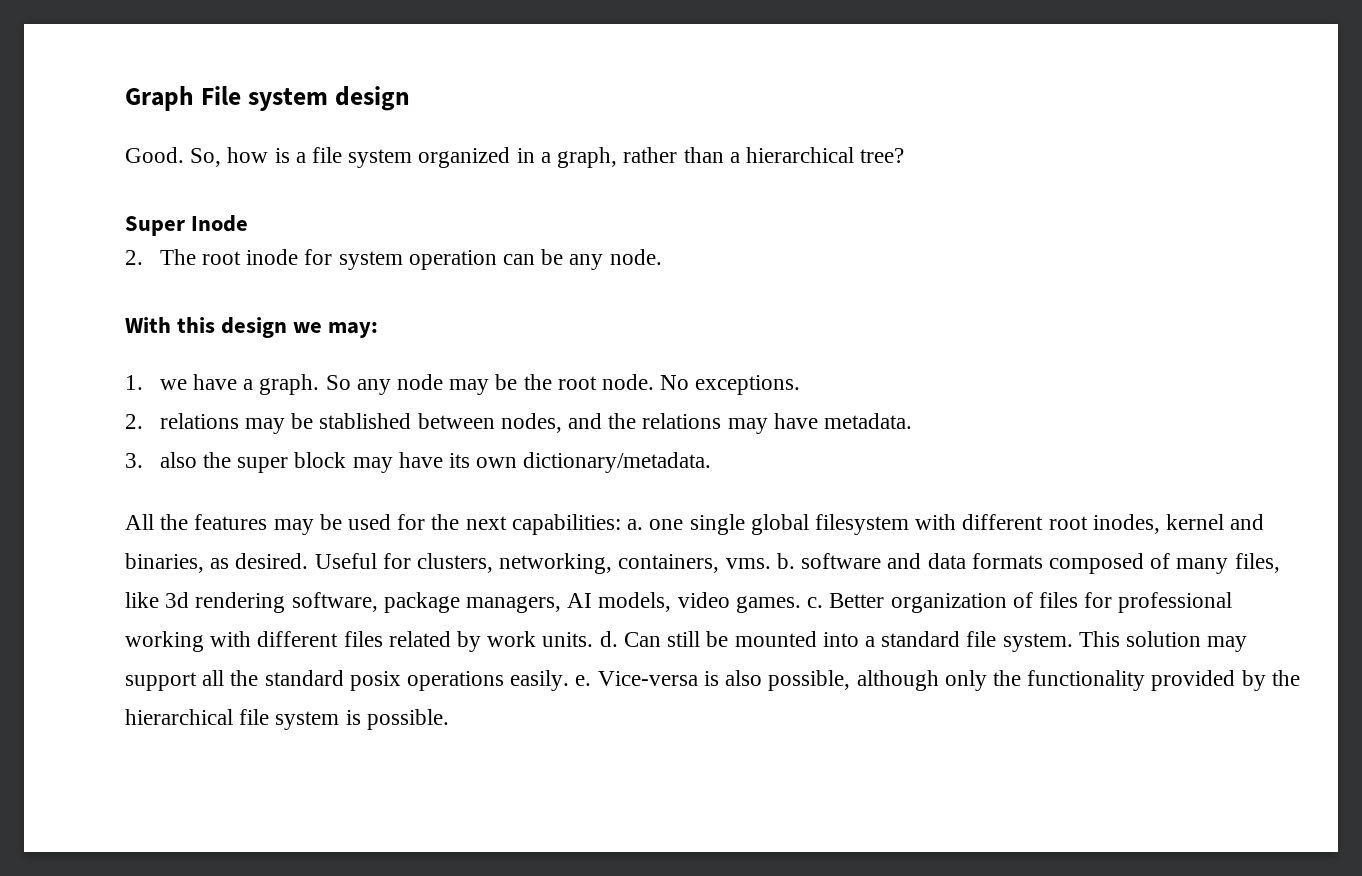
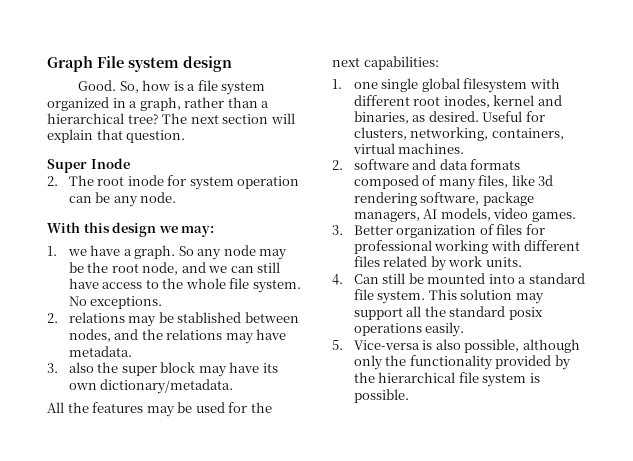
+ The next section will explain that question.
- So any node may be the root node.
+ So any node may be the root node, and we can still have access to the whole file system.
- All the features may be used for the next capabilities: a. one single global filesystem with different root inodes, kernel and binaries, as desired.
+ All the features may be used for the next capabilities:
+ 1. one single global filesystem with different root inodes, kernel and binaries, as desired.
- Useful for clusters, networking, containers, vms. b. software and data formats composed of many files, like 3d rendering software, package managers, AI models, video games. c. Better organization of files for professional working with different files related by work units. d. Can still be mounted into a standard file system.
+ Useful for clusters, networking, containers, virtual machines.
+ 2. software and data formats composed of many files, like 3d rendering software, package managers, AI models, video games.
+ 3. Better organization of files for professional working with different files related by work units.
+ 4. Can still be mounted into a standard file system.
- This solution may support all the standard posix operations easily. e. Vice-versa is also possible, although only the functionality provided by the hierarchical file system is possible.
+ This solution may support all the standard posix operations easily.
+ 5. Vice-versa is also possible, although only the functionality provided by the hierarchical file system is possible.

